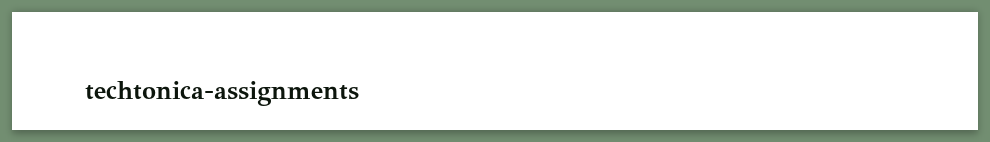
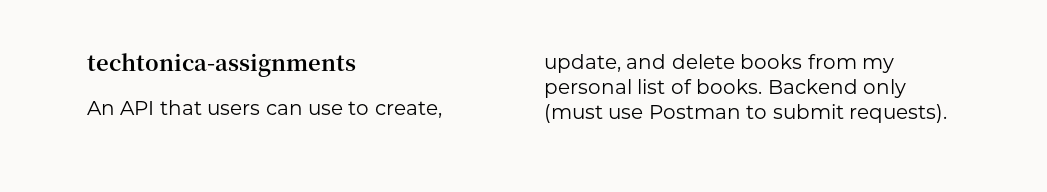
+ An API that users can use to create, update, and delete books from my personal list of books. Backend only (must use Postman to submit requests).

